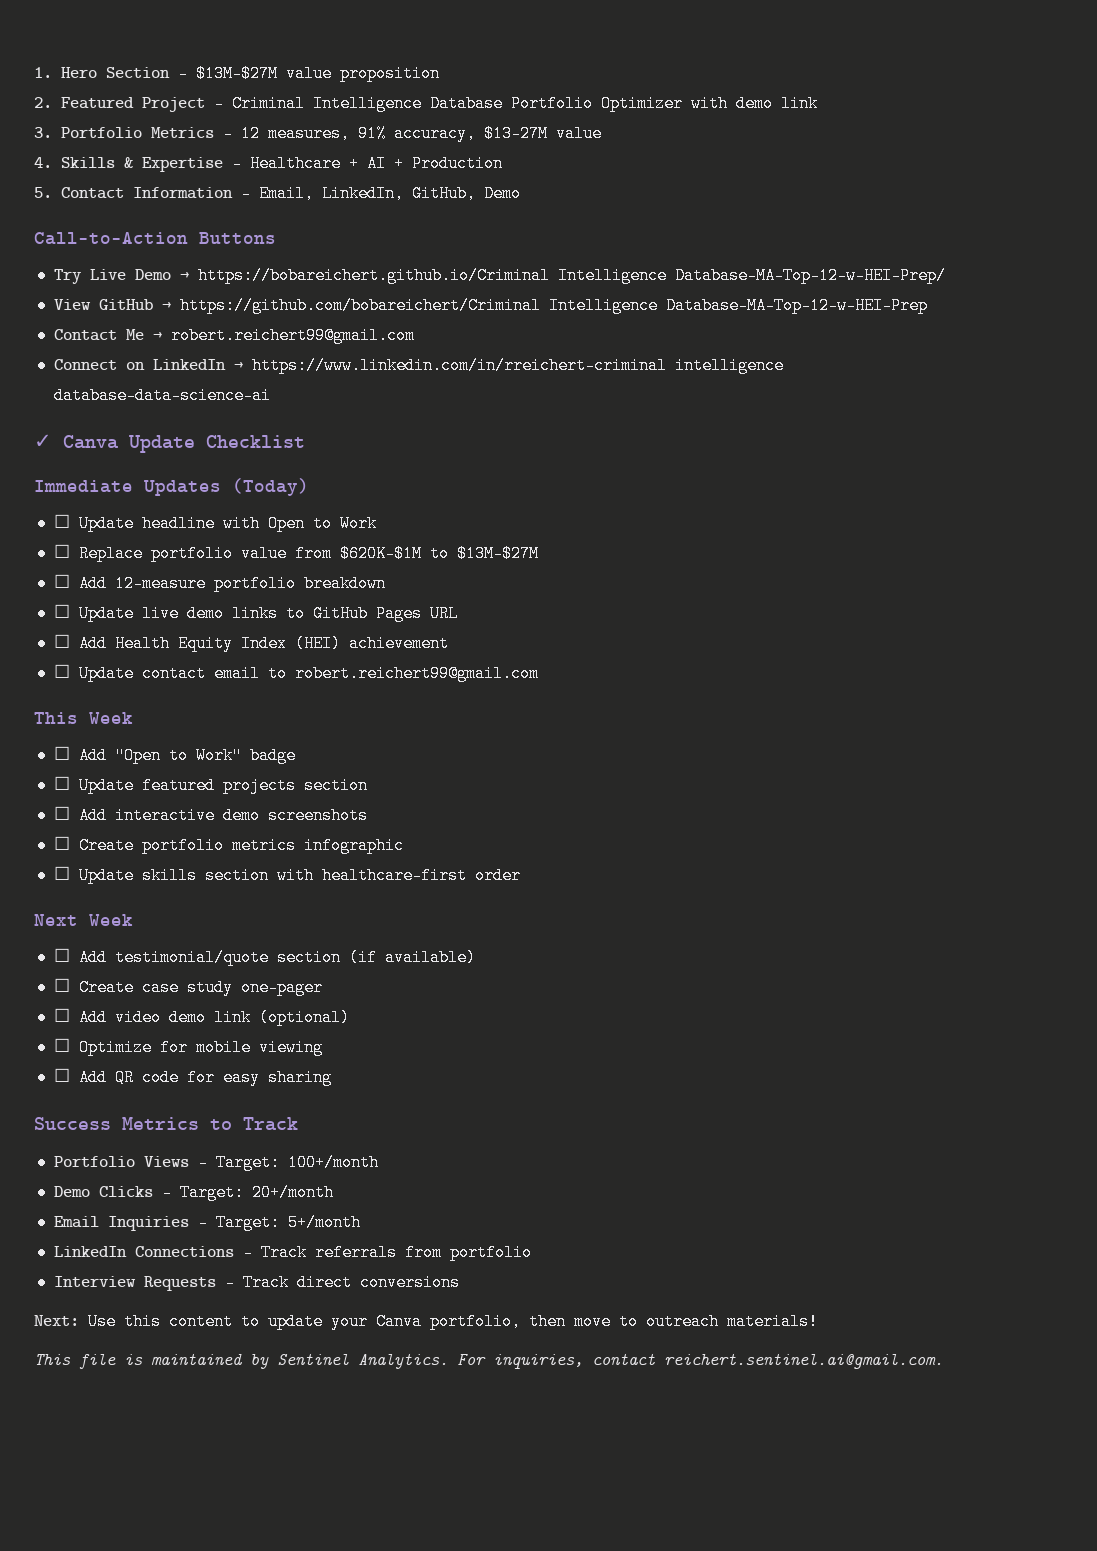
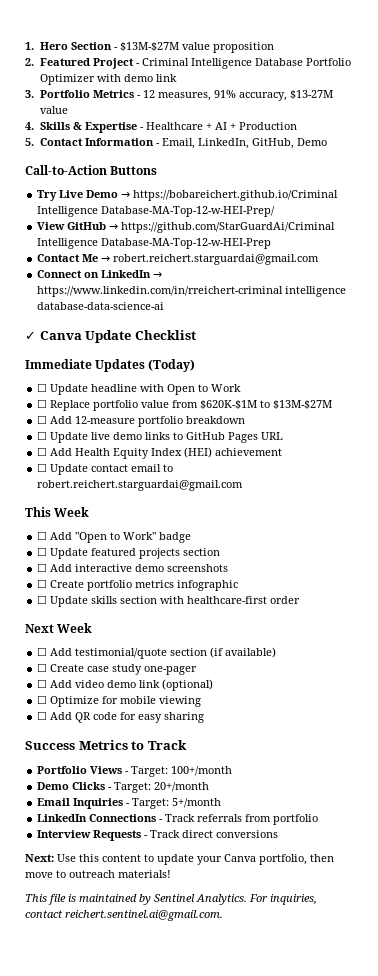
- View GitHub → https://github.com/bobareichert/Criminal Intelligence Database-MA-Top-12-w-HEI-Prep
+ View GitHub → https://github.com/StarGuardAi/Criminal Intelligence Database-MA-Top-12-w-HEI-Prep
- Contact Me → robert.reichert99@gmail.com
+ Contact Me → robert.reichert.starguardai@gmail.com
- ☐ Update contact email to robert.reichert99@gmail.com
+ ☐ Update contact email to robert.reichert.starguardai@gmail.com

